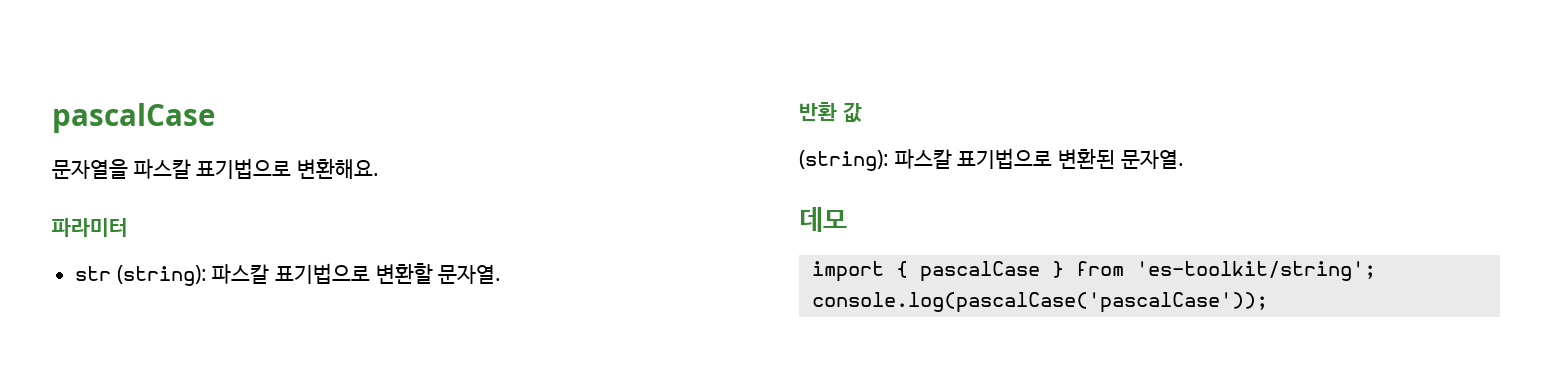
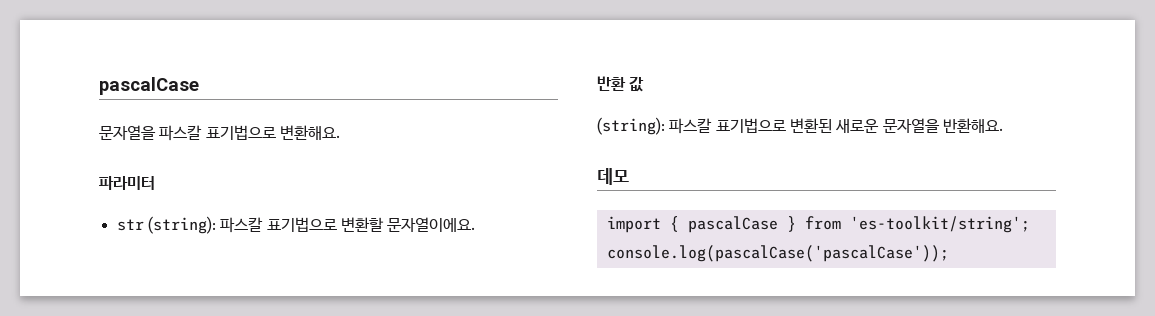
- str (string): 파스칼 표기법으로 변환할 문자열.
+ str (string): 파스칼 표기법으로 변환할 문자열이에요.
- (string): 파스칼 표기법으로 변환된 문자열.
+ (string): 파스칼 표기법으로 변환된 새로운 문자열을 반환해요.

